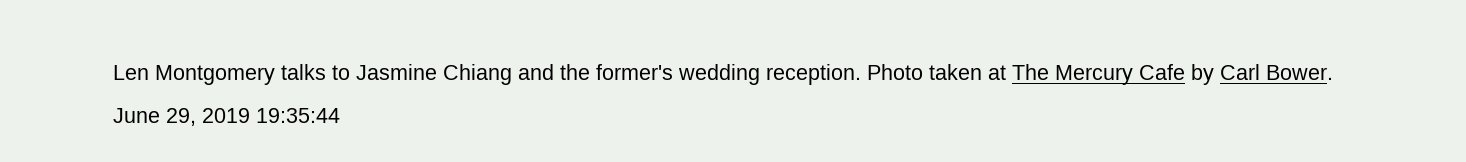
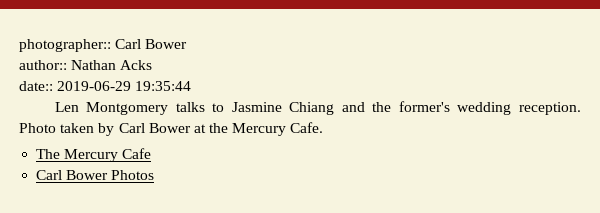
+ photographer:: Carl Bower
+ author:: Nathan Acks
+ date:: 2019-06-29 19:35:44
- Photo taken at The Mercury Cafe by Carl Bower.
- June 29, 2019 19:35:44
+ Photo taken by Carl Bower at the Mercury Cafe.
+ The Mercury Cafe
+ Carl Bower Photos

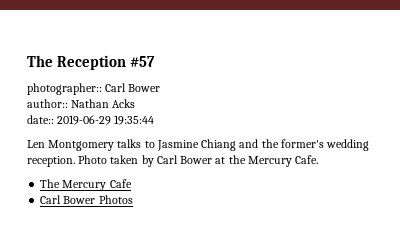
+ The Reception #57

